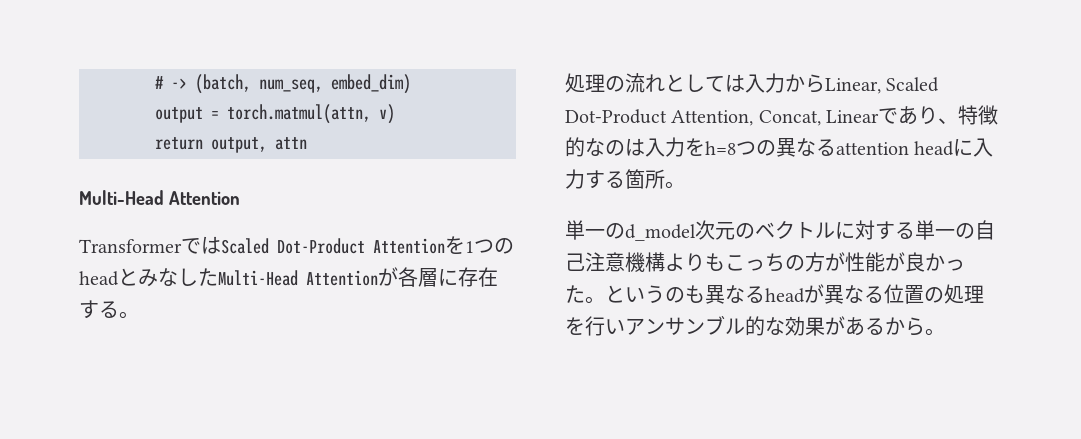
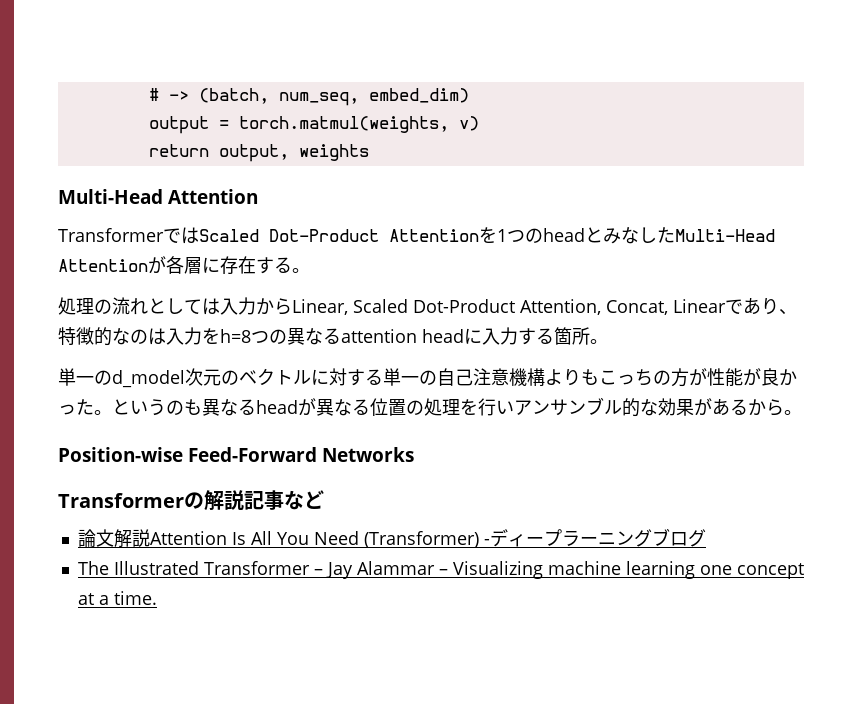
- output = torch.matmul(attn, v)
+ output = torch.matmul(weights, v)
- return output, attn
+ return output, weights
+ Position-wise Feed-Forward Networks
+ Transformerの解説記事など
+ 論文解説Attention Is All You Need (Transformer) -ディープラーニングブログ
+ The Illustrated Transformer – Jay Alammar – Visualizing machine learning one concept at a time.

